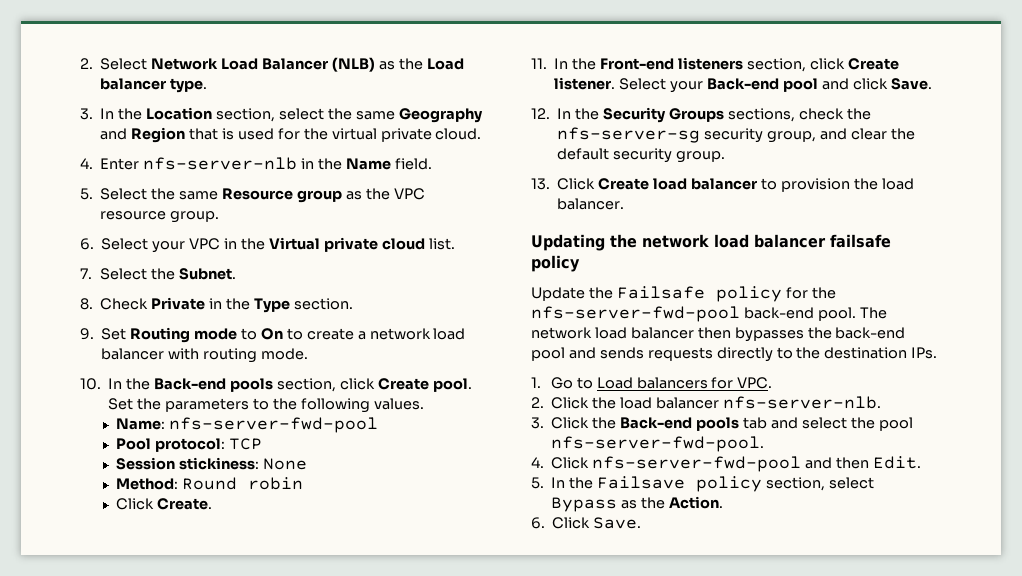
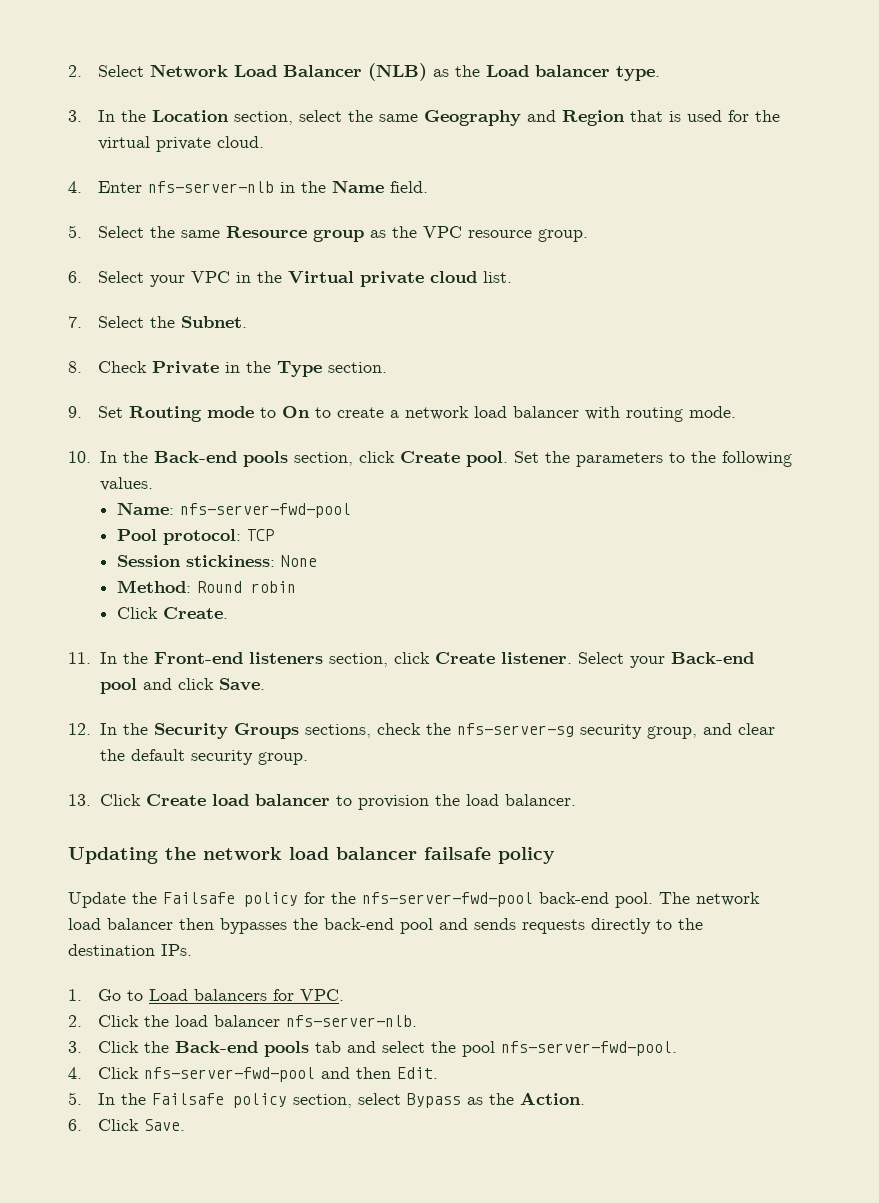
- 5. In the Failsave policy section, select Bypass as the Action.
+ 5. In the Failsafe policy section, select Bypass as the Action.

